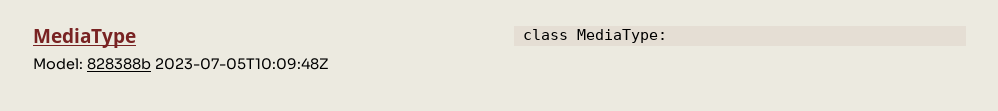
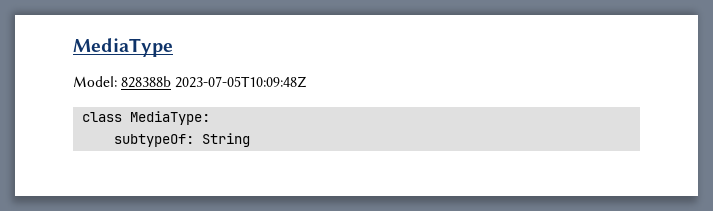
+ subtypeOf: String

